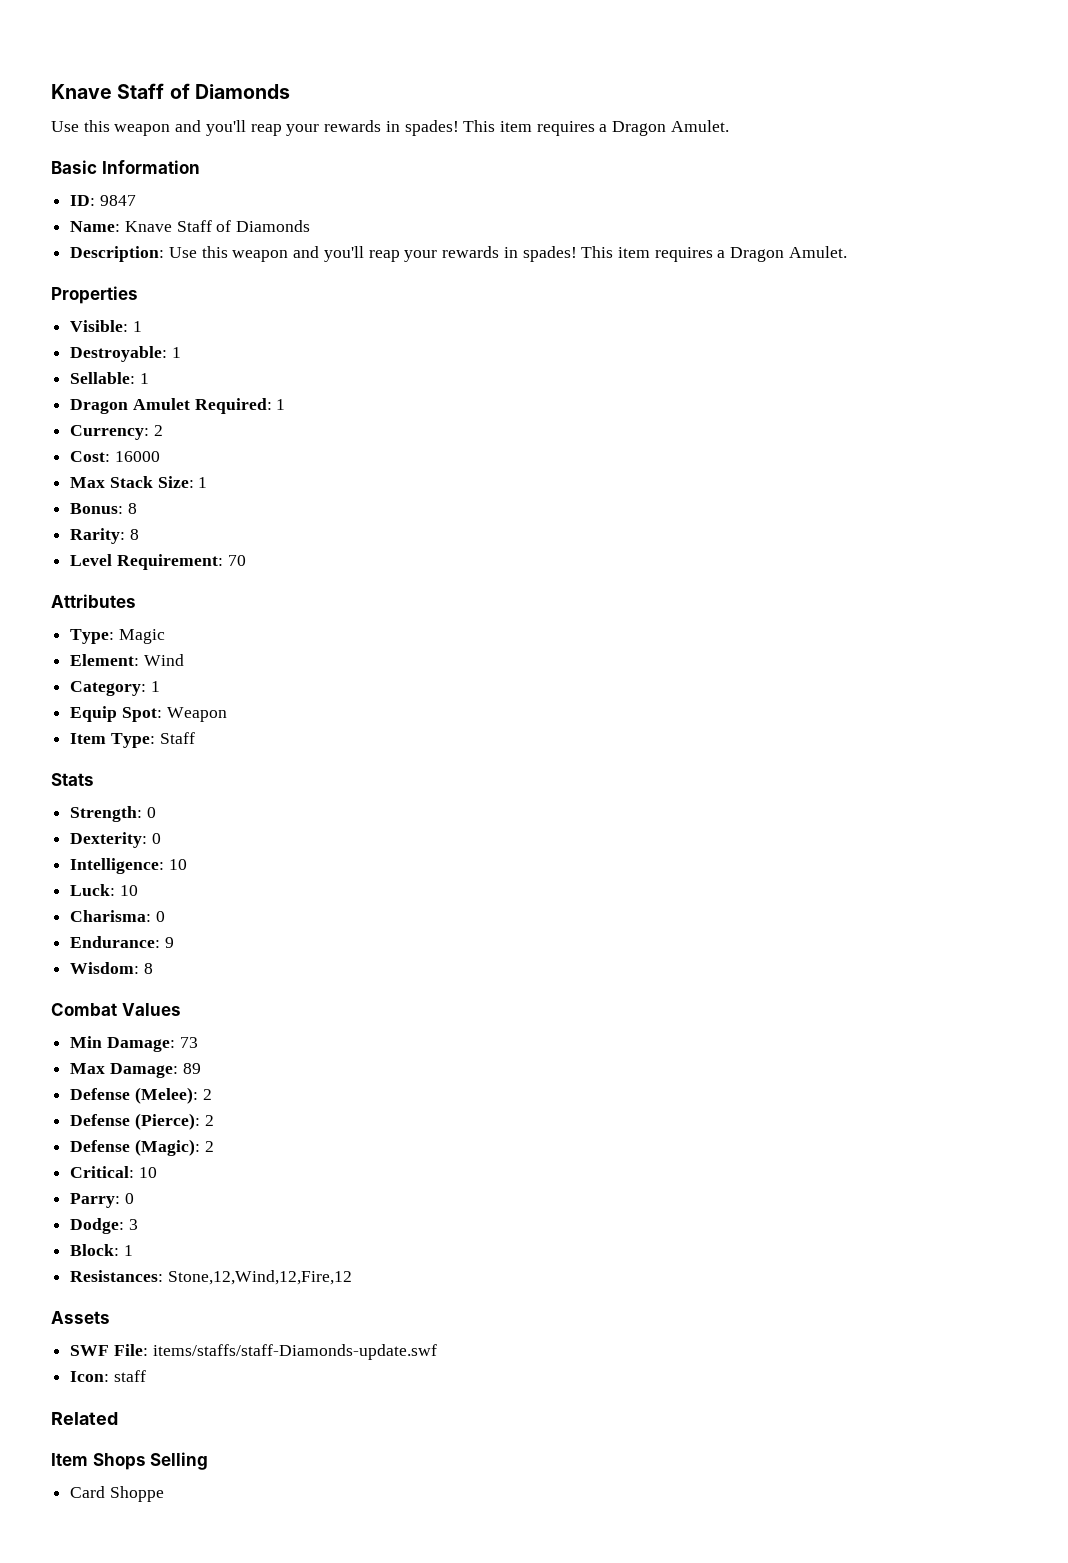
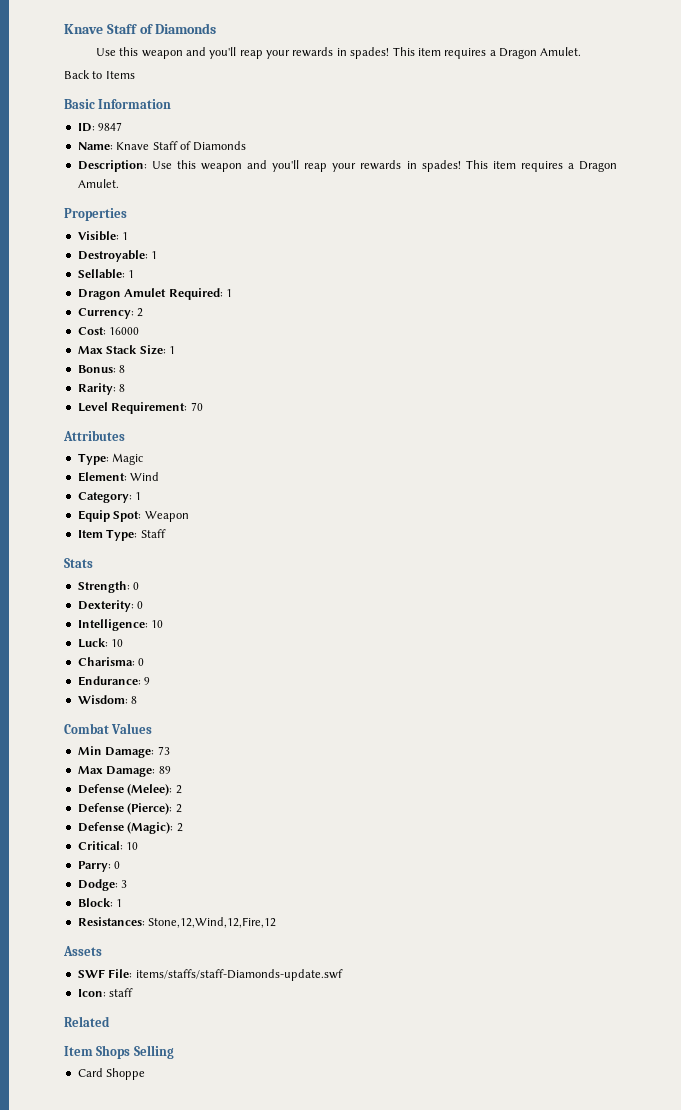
+ Back to Items

